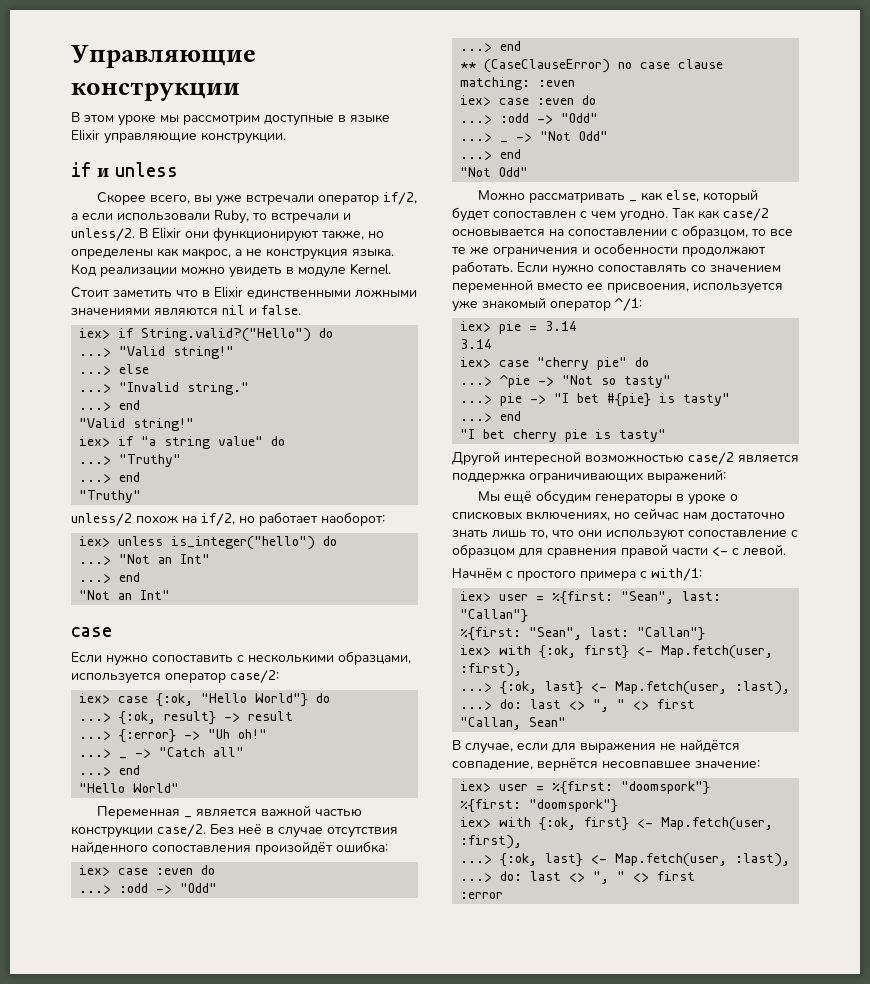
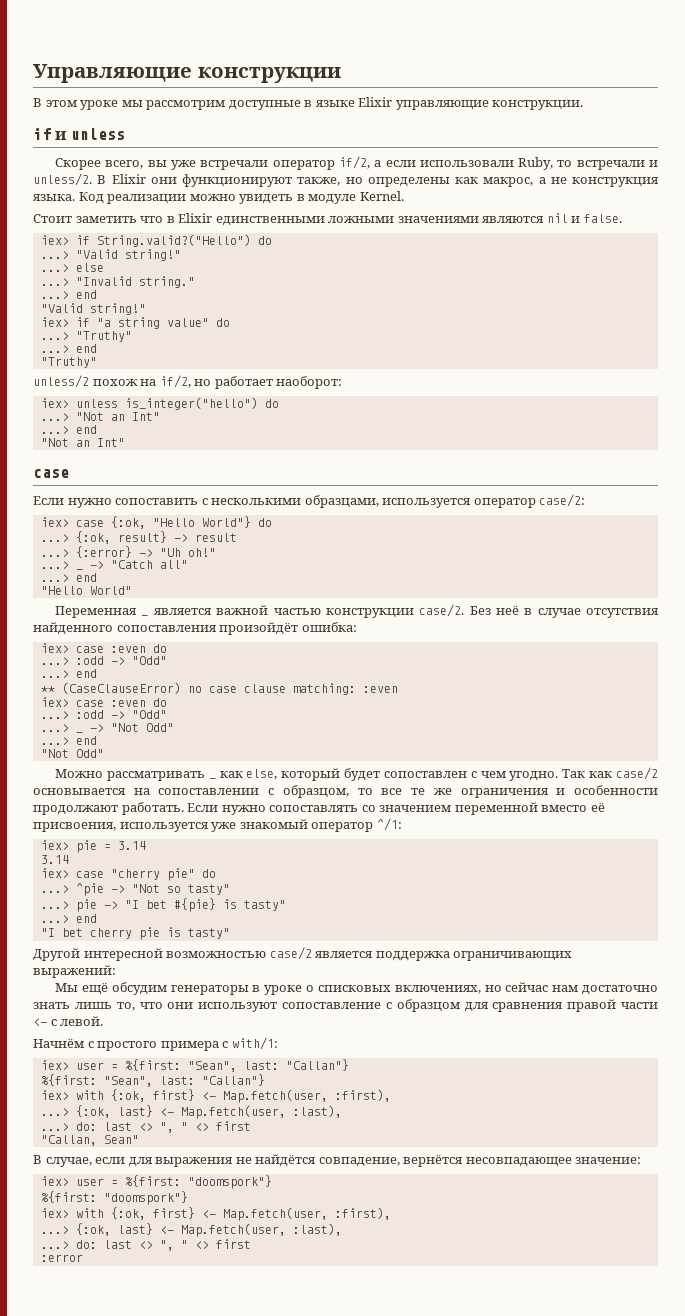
- Если нужно сопоставлять со значением переменной вместо ее присвоения, используется уже знакомый оператор ^/1:
+ Если нужно сопоставлять со значением переменной вместо её присвоения, используется уже знакомый оператор ^/1:
- В случае, если для выражения не найдётся совпадение, вернётся несовпавшее значение:
+ В случае, если для выражения не найдётся совпадение, вернётся несовпадающее значение:

